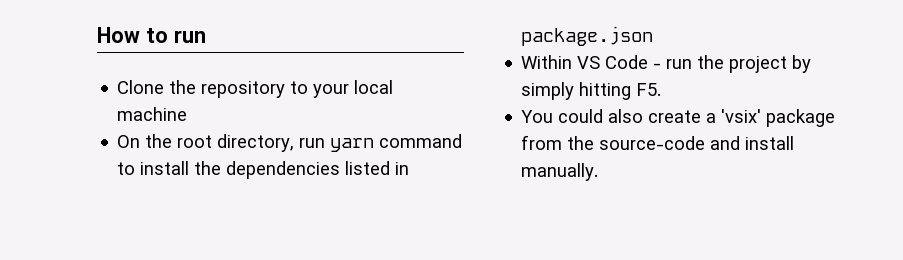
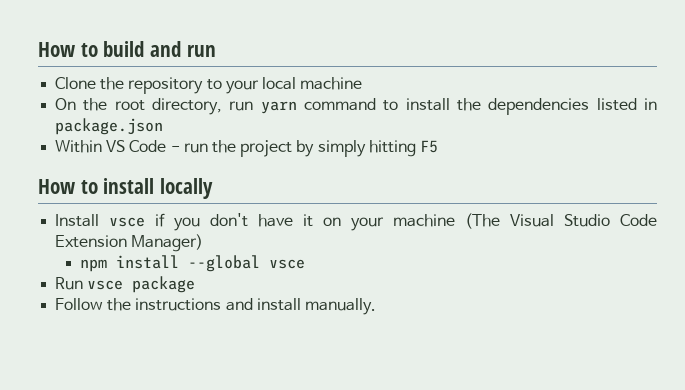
- How to run
+ How to build and run
- Within VS Code - run the project by simply hitting F5.
- You could also create a 'vsix' package from the source-code and install manually.
+ Within VS Code - run the project by simply hitting F5
+ How to install locally
+ Install vsce if you don't have it on your machine (The Visual Studio Code Extension Manager)
+ npm install --global vsce
+ Run vsce package
+ Follow the instructions and install manually.

